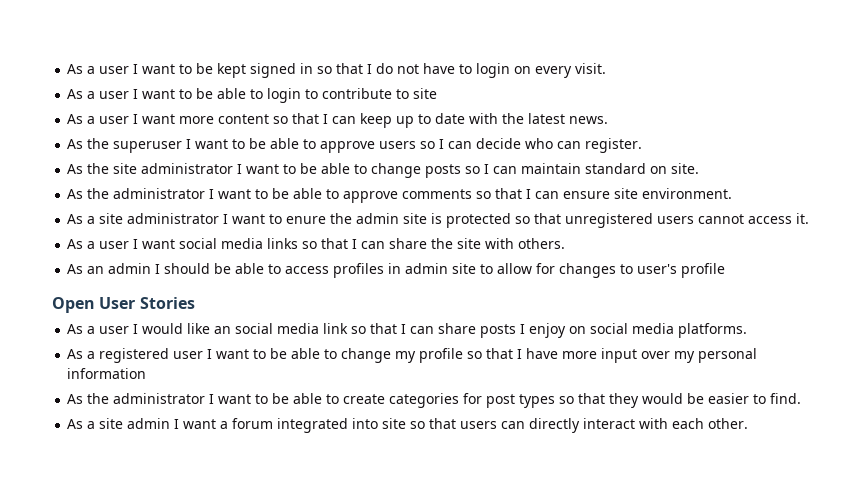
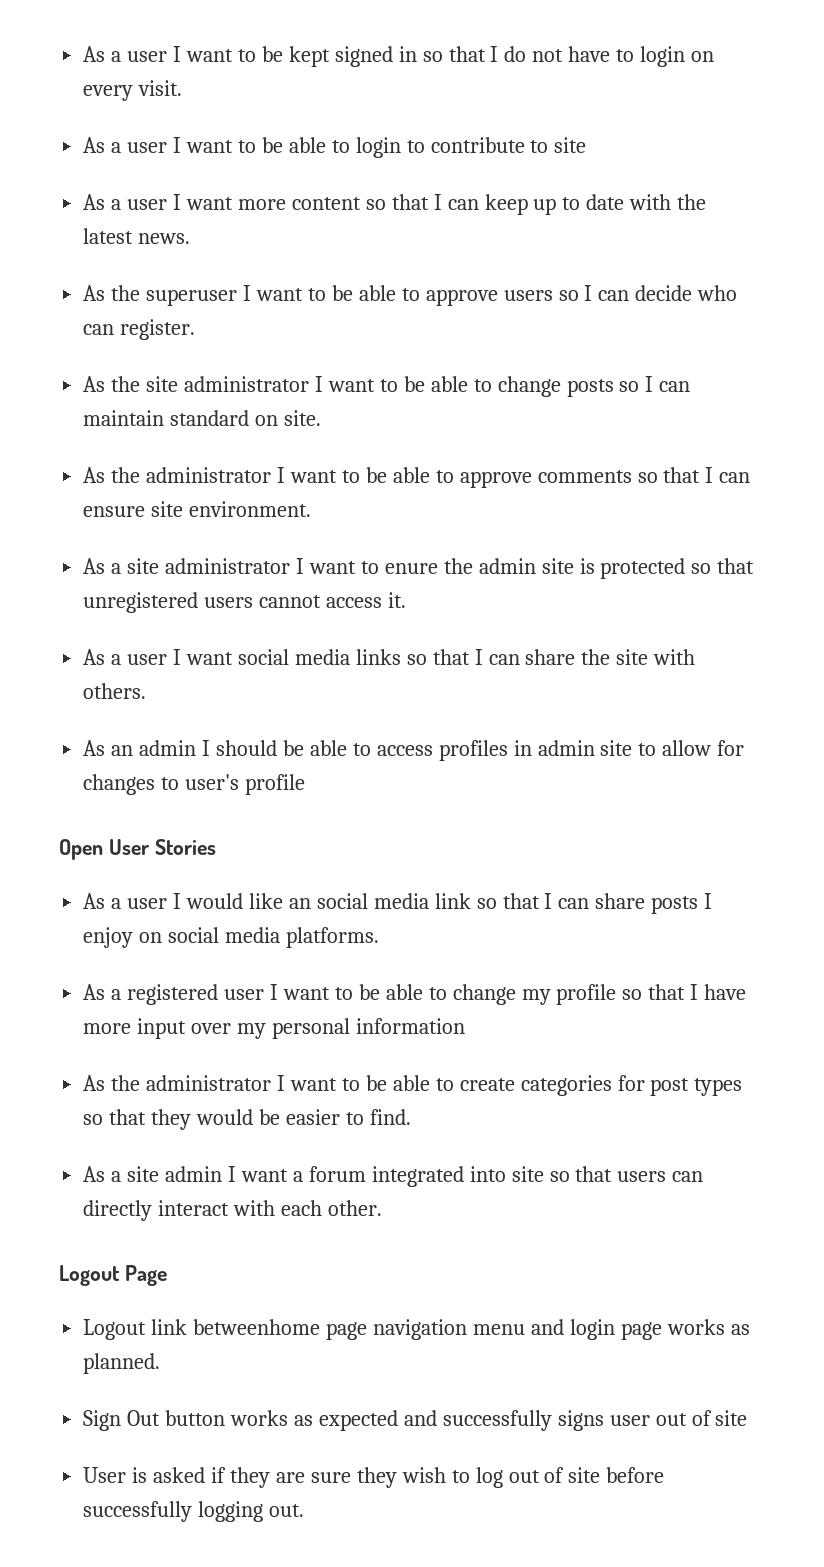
+ Logout Page
+ Logout link betweenhome page navigation menu and login page works as planned.
+ Sign Out button works as expected and successfully signs user out of site
+ User is asked if they are sure they wish to log out of site before successfully logging out.

